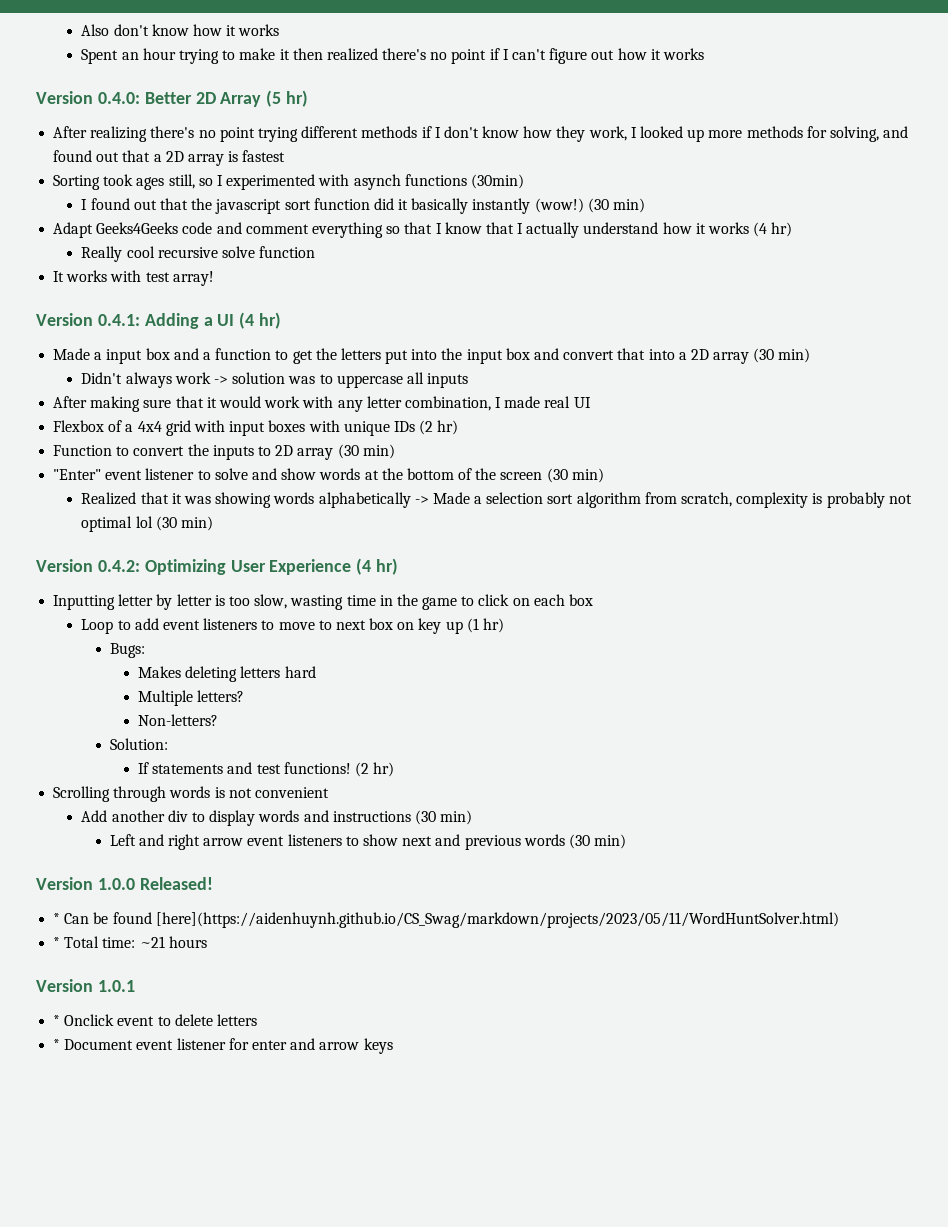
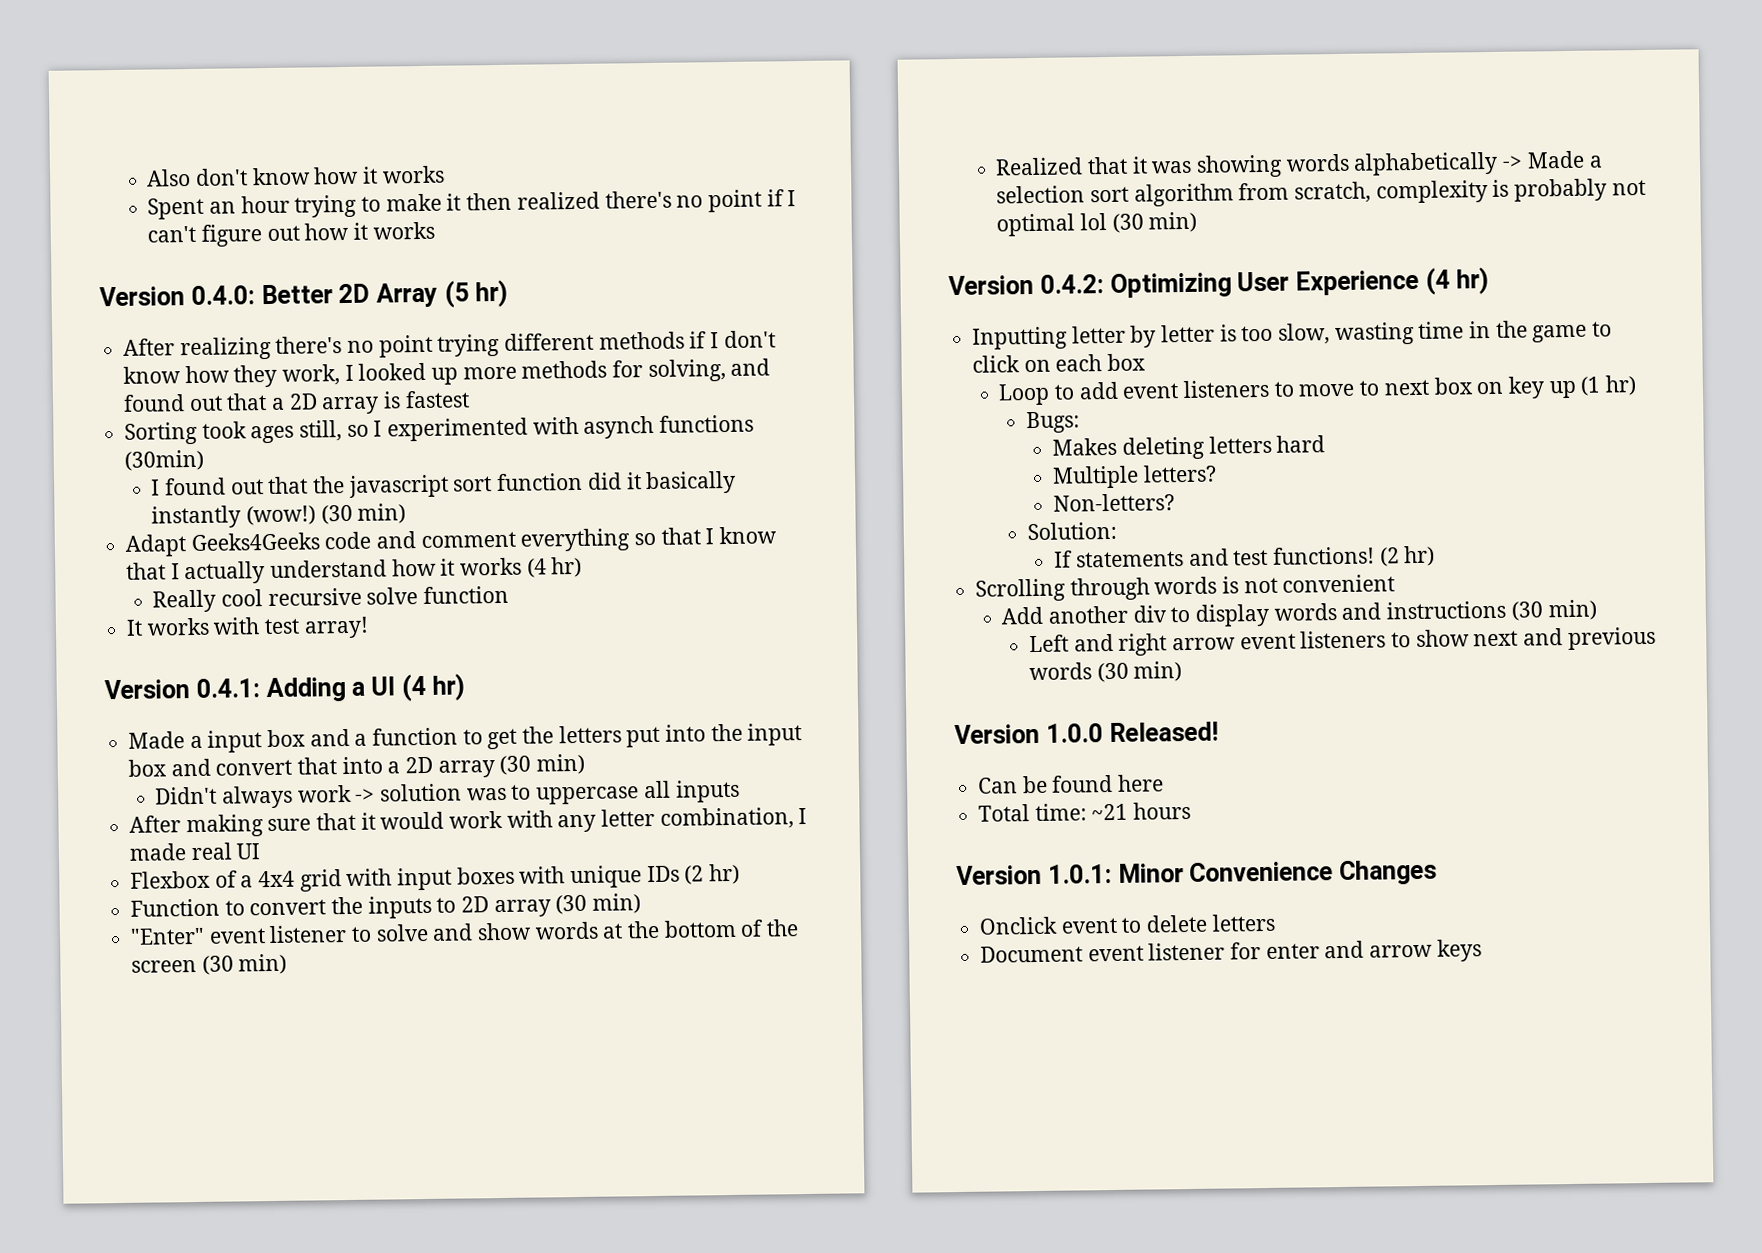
- * Can be found [here](https://aidenhuynh.github.io/CS_Swag/markdown/projects/2023/05/11/WordHuntSolver.html)
- * Total time: ~21 hours
+ Can be found here
+ Total time: ~21 hours
- Version 1.0.1
- * Onclick event to delete letters
+ Version 1.0.1: Minor Convenience Changes
+ Onclick event to delete letters
- * Document event listener for enter and arrow keys
+ Document event listener for enter and arrow keys

